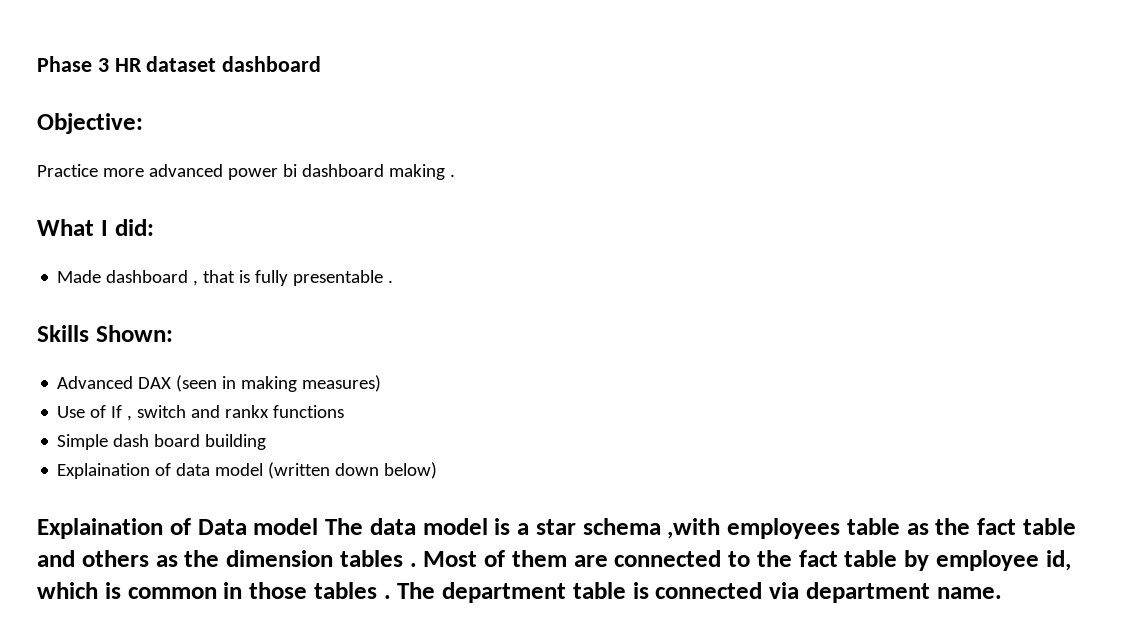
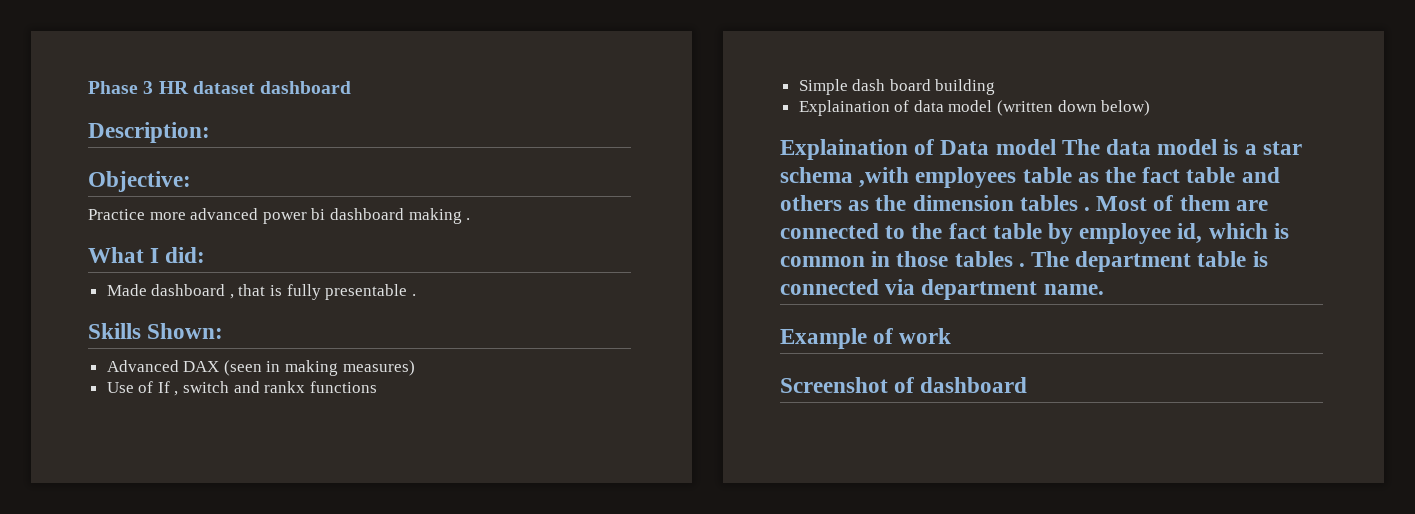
+ Description:
+ Example of work
+ Screenshot of dashboard

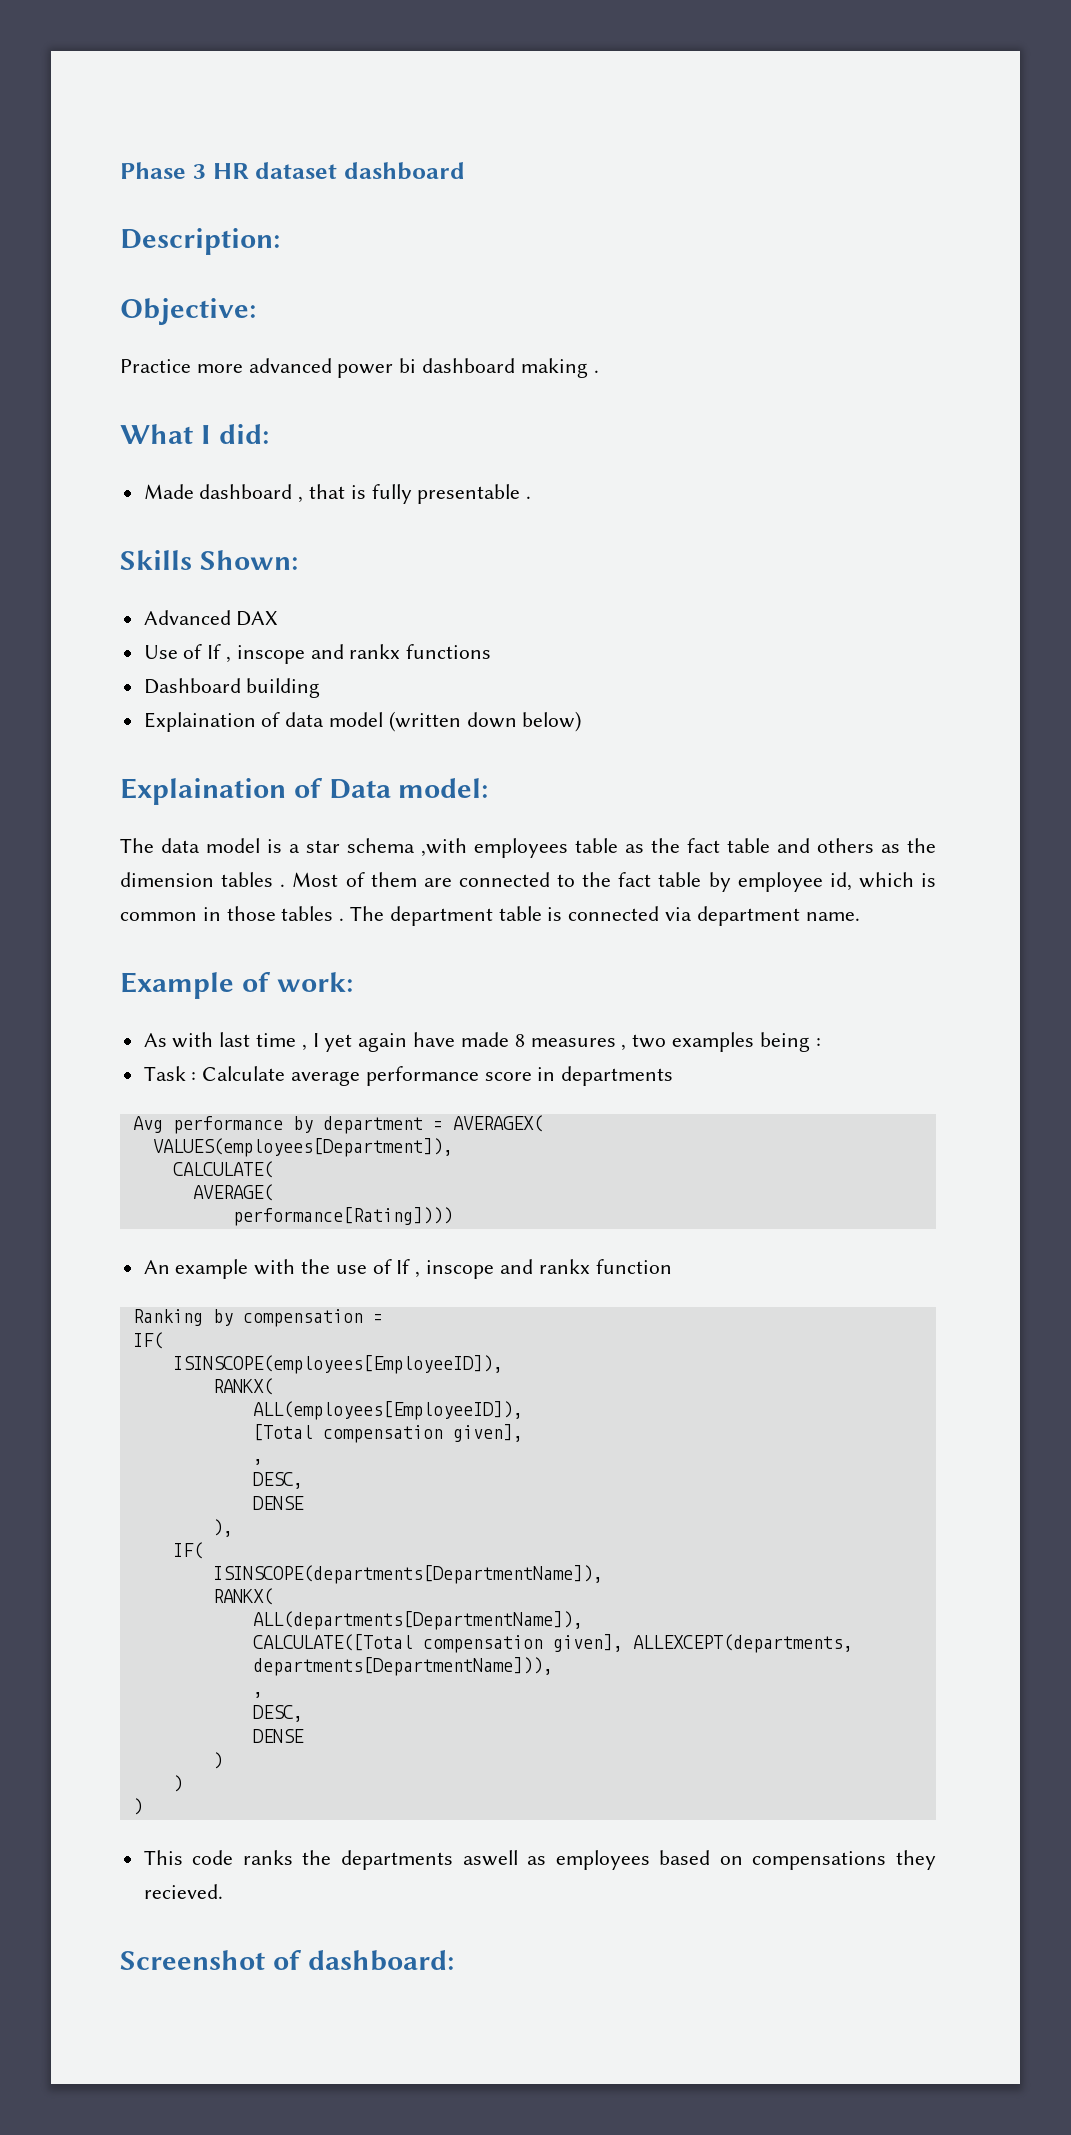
- Advanced DAX (seen in making measures)
+ Advanced DAX
- Use of If , switch and rankx functions
+ Use of If , inscope and rankx functions
- Simple dash board building
+ Dashboard building
- Explaination of Data model The data model is a star schema ,with employees table as the fact table and others as the dimension tables .
+ Explaination of Data model:
+ The data model is a star schema ,with employees table as the fact table and others as the dimension tables .
- Example of work
+ Example of work:
+ As with last time , I yet again have made 8 measures , two examples being :
+ Task : Calculate average performance score in departments
+ Avg performance by department = AVERAGEX(
+ VALUES(employees[Department]),
+ CALCULATE(
+ AVERAGE(
+ performance[Rating])))
+ An example with the use of If , inscope and rankx function
+ Ranking by compensation =
+ IF(
+ ISINSCOPE(employees[EmployeeID]),
+ RANKX(
+ ALL(employees[EmployeeID]),
+ [Total compensation given],
+ ,
+ DESC,
+ DENSE
+ ),
+ IF(
+ ISINSCOPE(departments[DepartmentName]),
+ RANKX(
+ ALL(departments[DepartmentName]),
+ CALCULATE([Total compensation given], ALLEXCEPT(departments, departments[DepartmentName])),
+ ,
+ DESC,
+ DENSE
+ )
+ )
+ )
+ This code ranks the departments aswell as employees based on compensations they recieved.
- Screenshot of dashboard
+ Screenshot of dashboard:

